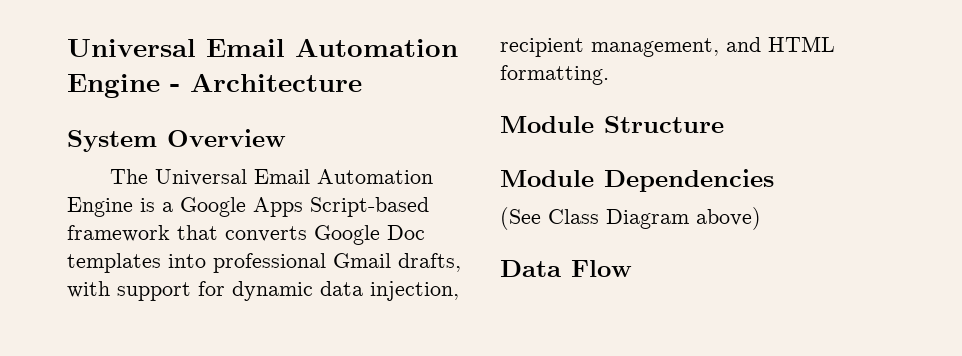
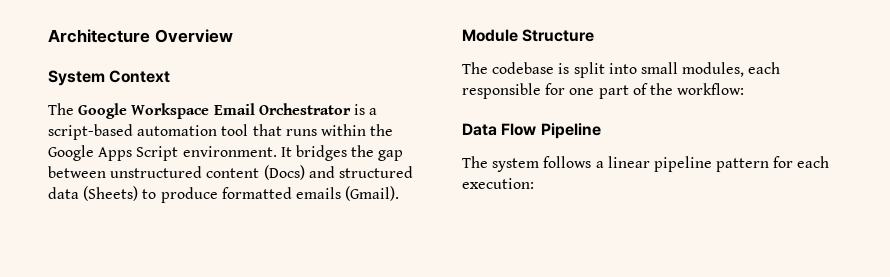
- Universal Email Automation Engine - Architecture
+ Architecture Overview
- System Overview
- The Universal Email Automation Engine is a Google Apps Script-based framework that converts Google Doc templates into professional Gmail drafts, with support for dynamic data injection, recipient management, and HTML formatting.
+ System Context
+ The Google Workspace Email Orchestrator is a script-based automation tool that runs within the Google Apps Script environment. It bridges the gap between unstructured content (Docs) and structured data (Sheets) to produce formatted emails (Gmail).
  Module Structure
- Module Dependencies
- (See Class Diagram above)
- Data Flow
+ The codebase is split into small modules, each responsible for one part of the workflow:
+ Data Flow Pipeline
+ The system follows a linear pipeline pattern for each execution:

